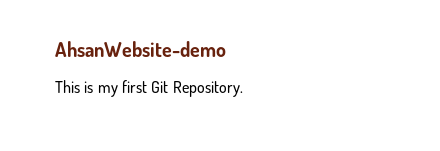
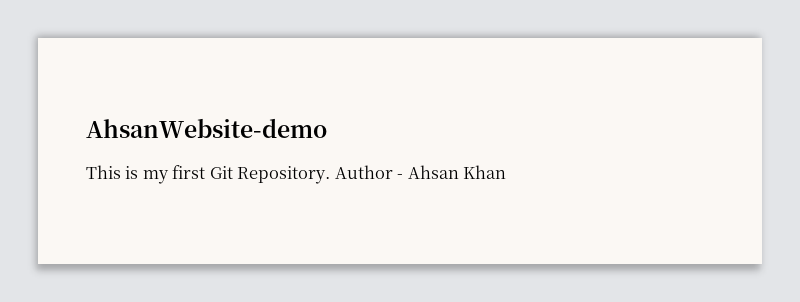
+ Author - Ahsan Khan

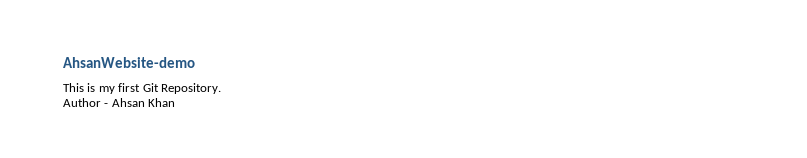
- This is my first Git Repository. Author - Ahsan Khan
+ This is my first Git Repository.
+ Author - Ahsan Khan

